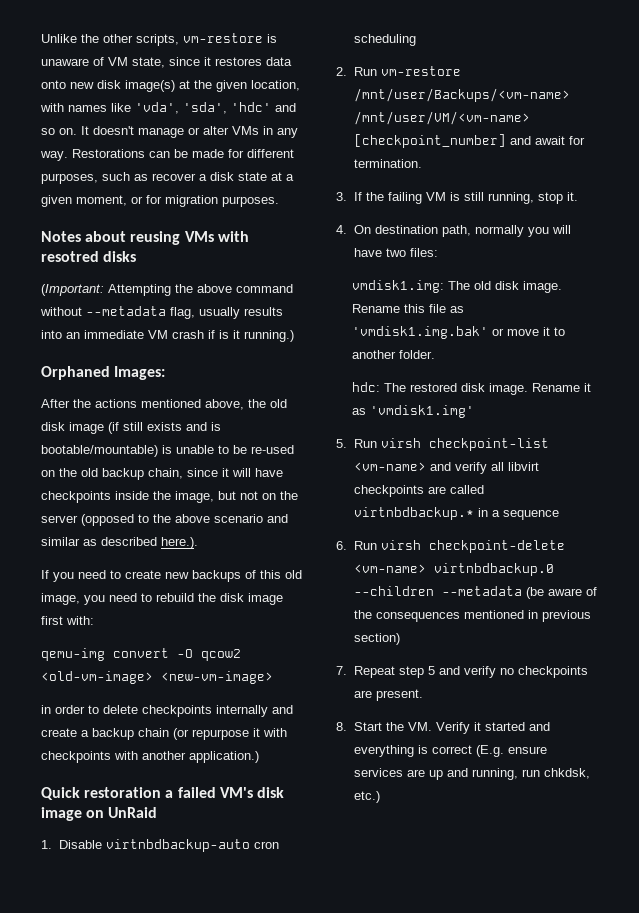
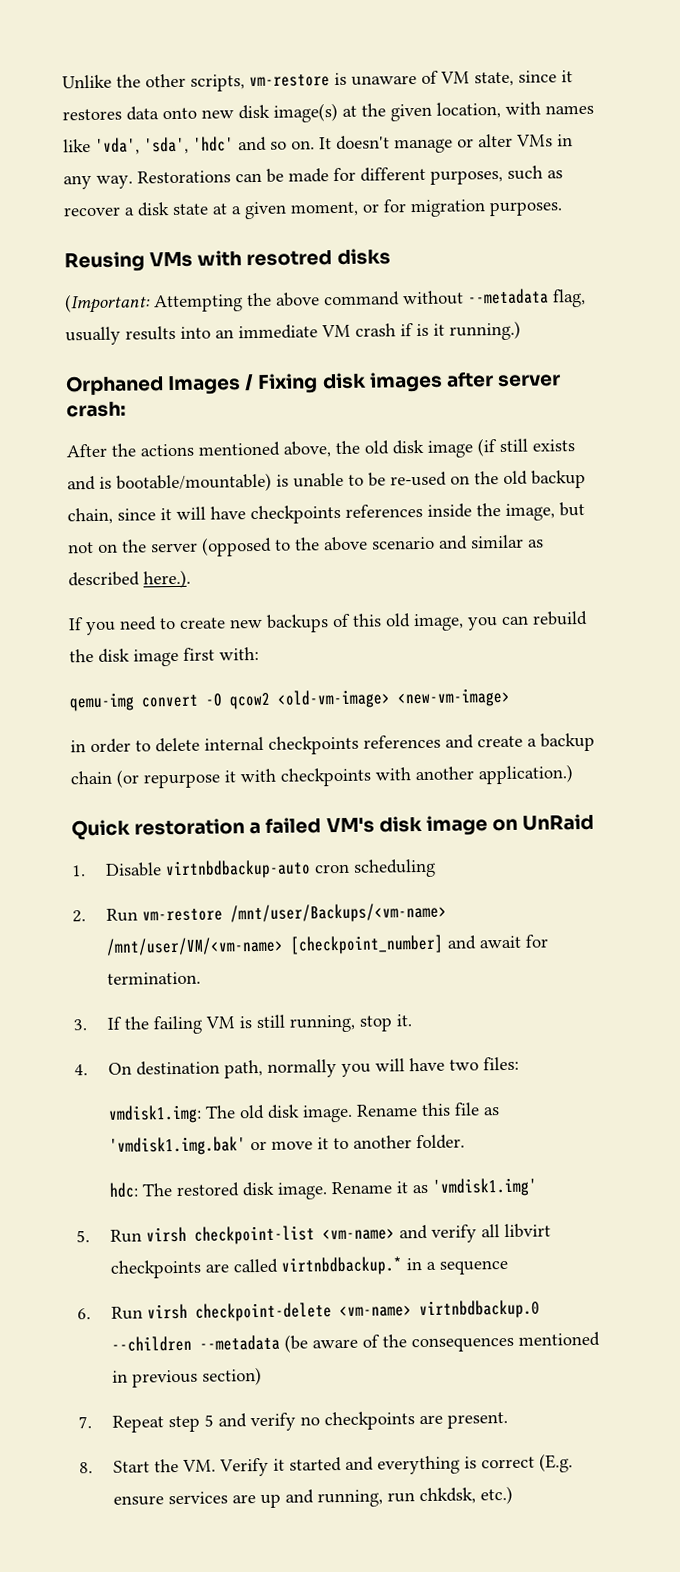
- Notes about reusing VMs with resotred disks
+ Reusing VMs with resotred disks
- Orphaned Images:
+ Orphaned Images / Fixing disk images after server crash:
- After the actions mentioned above, the old disk image (if still exists and is bootable/mountable) is unable to be re-used on the old backup chain, since it will have checkpoints inside the image, but not on the server (opposed to the above scenario and similar as described here.).
+ After the actions mentioned above, the old disk image (if still exists and is bootable/mountable) is unable to be re-used on the old backup chain, since it will have checkpoints references inside the image, but not on the server (opposed to the above scenario and similar as described here.).
- If you need to create new backups of this old image, you need to rebuild the disk image first with:
+ If you need to create new backups of this old image, you can rebuild the disk image first with:
- in order to delete checkpoints internally and create a backup chain (or repurpose it with checkpoints with another application.)
+ in order to delete internal checkpoints references and create a backup chain (or repurpose it with checkpoints with another application.)

